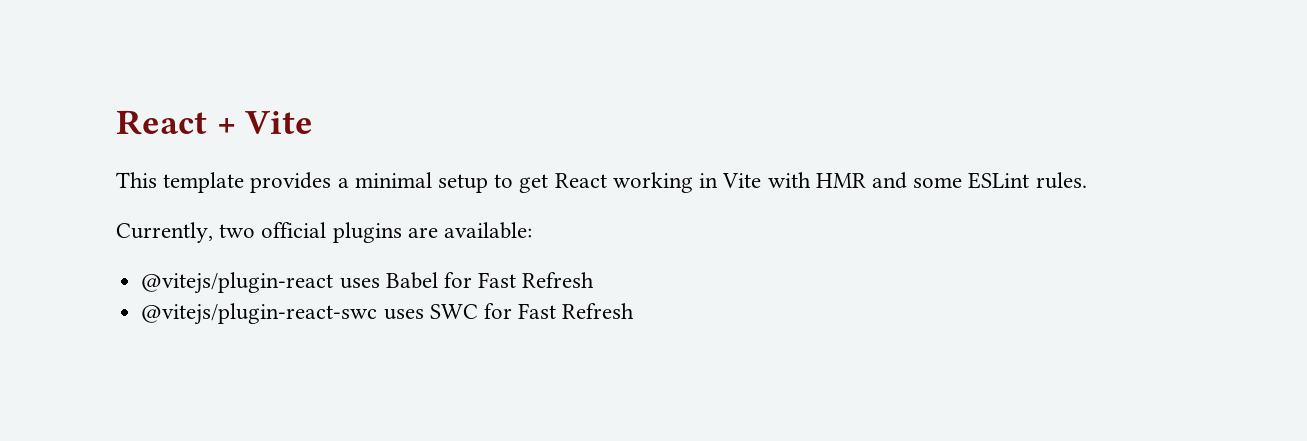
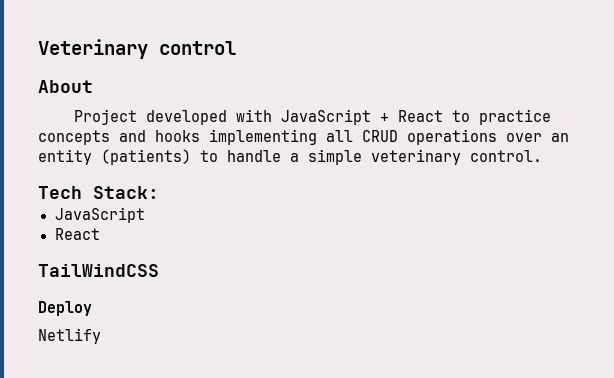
- React + Vite
- This template provides a minimal setup to get React working in Vite with HMR and some ESLint rules.
- Currently, two official plugins are available:
- @vitejs/plugin-react uses Babel for Fast Refresh
- @vitejs/plugin-react-swc uses SWC for Fast Refresh
+ Veterinary control
+ About
+ Project developed with JavaScript + React to practice concepts and hooks implementing all CRUD operations over an entity (patients) to handle a simple veterinary control.
+ Tech Stack:
+ JavaScript
+ React
+ TailWindCSS
+ Deploy
+ Netlify

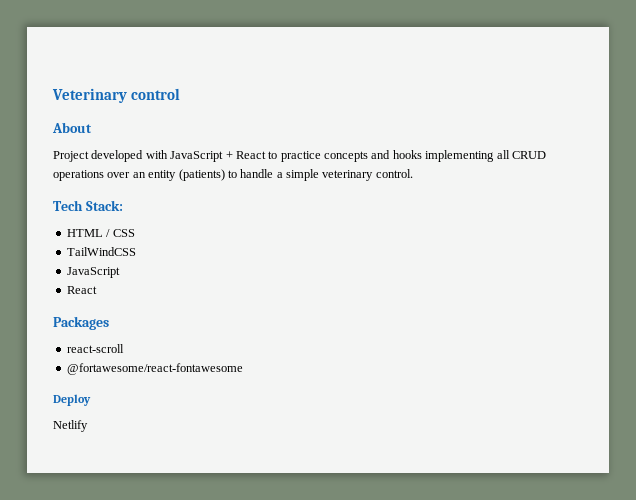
+ HTML / CSS
+ TailWindCSS
- TailWindCSS
+ Packages
+ react-scroll
+ @fortawesome/react-fontawesome

